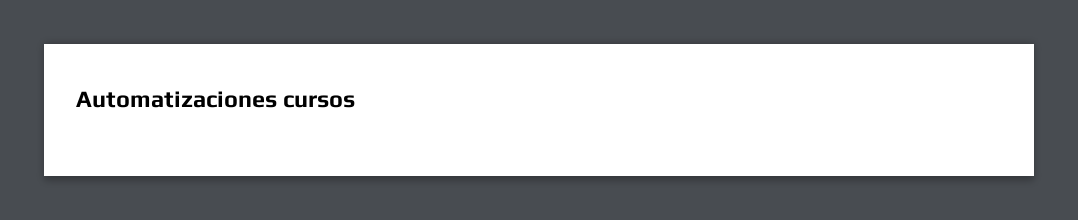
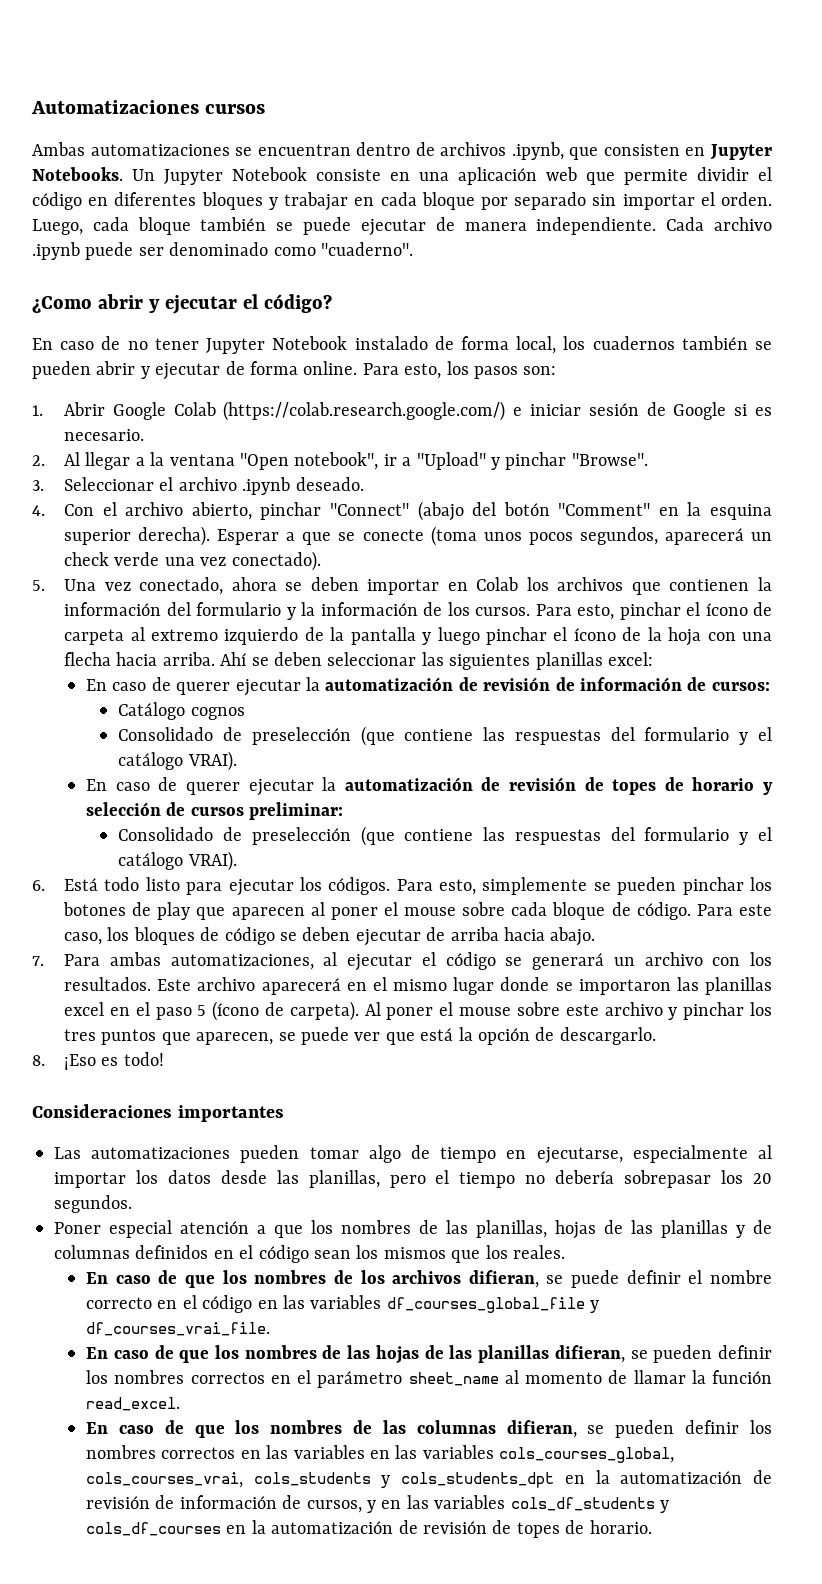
+ Ambas automatizaciones se encuentran dentro de archivos .ipynb, que consisten en Jupyter Notebooks. Un Jupyter Notebook consiste en una aplicación web que permite dividir el código en diferentes bloques y trabajar en cada bloque por separado sin importar el orden. Luego, cada bloque también se puede ejecutar de manera independiente. Cada archivo .ipynb puede ser denominado como "cuaderno".
+ ¿Como abrir y ejecutar el código?
+ En caso de no tener Jupyter Notebook instalado de forma local, los cuadernos también se pueden abrir y ejecutar de forma online. Para esto, los pasos son:
+ 1. Abrir Google Colab (https://colab.research.google.com/) e iniciar sesión de Google si es necesario.
+ 2. Al llegar a la ventana "Open notebook", ir a "Upload" y pinchar "Browse".
+ 3. Seleccionar el archivo .ipynb deseado.
+ 4. Con el archivo abierto, pinchar "Connect" (abajo del botón "Comment" en la esquina superior derecha). Esperar a que se conecte (toma unos pocos segundos, aparecerá un check verde una vez conectado).
+ 5. Una vez conectado, ahora se deben importar en Colab los archivos que contienen la información del formulario y la información de los cursos. Para esto, pinchar el ícono de carpeta al extremo izquierdo de la pantalla y luego pinchar el ícono de la hoja con una flecha hacia arriba. Ahí se deben seleccionar las siguientes planillas excel:
+ En caso de querer ejecutar la automatización de revisión de información de cursos:
+ Catálogo cognos
+ Consolidado de preselección (que contiene las respuestas del formulario y el catálogo VRAI).
+ En caso de querer ejecutar la automatización de revisión de topes de horario y selección de cursos preliminar:
+ Consolidado de preselección (que contiene las respuestas del formulario y el catálogo VRAI).
+ 6. Está todo listo para ejecutar los códigos. Para esto, simplemente se pueden pinchar los botones de play que aparecen al poner el mouse sobre cada bloque de código. Para este caso, los bloques de código se deben ejecutar de arriba hacia abajo.
+ 7. Para ambas automatizaciones, al ejecutar el código se generará un archivo con los resultados. Este archivo aparecerá en el mismo lugar donde se importaron las planillas excel en el paso 5 (ícono de carpeta). Al poner el mouse sobre este archivo y pinchar los tres puntos que aparecen, se puede ver que está la opción de descargarlo.
+ 8. ¡Eso es todo!
+ Consideraciones importantes
+ Las automatizaciones pueden tomar algo de tiempo en ejecutarse, especialmente al importar los datos desde las planillas, pero el tiempo no debería sobrepasar los 20 segundos.
+ Poner especial atención a que los nombres de las planillas, hojas de las planillas y de columnas definidos en el código sean los mismos que los reales.
+ En caso de que los nombres de los archivos difieran, se puede definir el nombre correcto en el código en las variables df_courses_global_file y df_courses_vrai_file.
+ En caso de que los nombres de las hojas de las planillas difieran, se pueden definir los nombres correctos en el parámetro sheet_name al momento de llamar la función read_excel.
+ En caso de que los nombres de las columnas difieran, se pueden definir los nombres correctos en las variables en las variables cols_courses_global, cols_courses_vrai, cols_students y cols_students_dpt en la automatización de revisión de información de cursos, y en las variables cols_df_students y cols_df_courses en la automatización de revisión de topes de horario.

